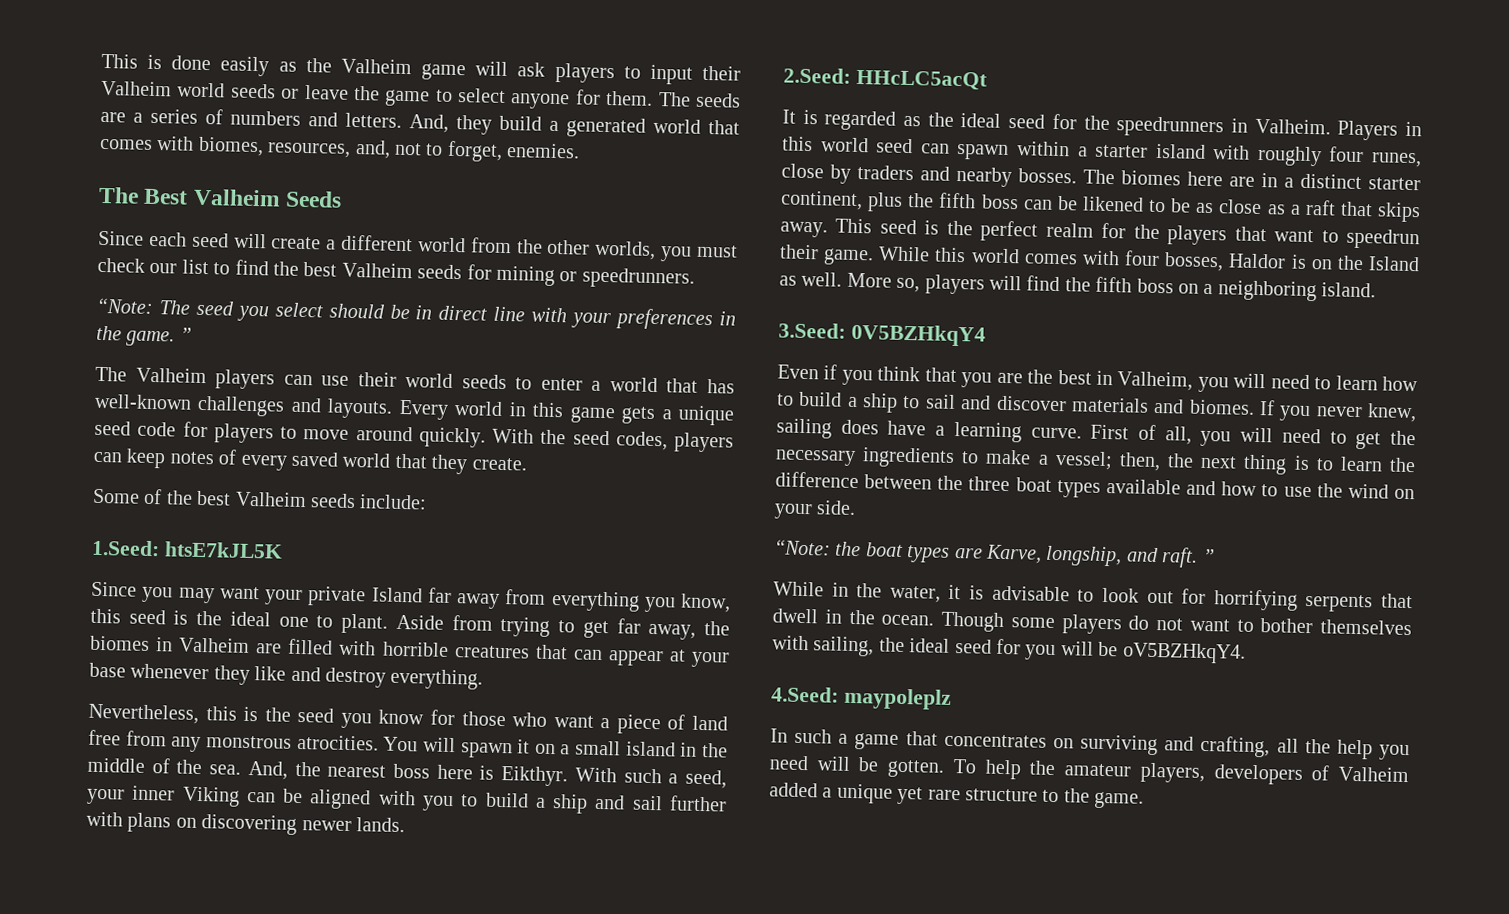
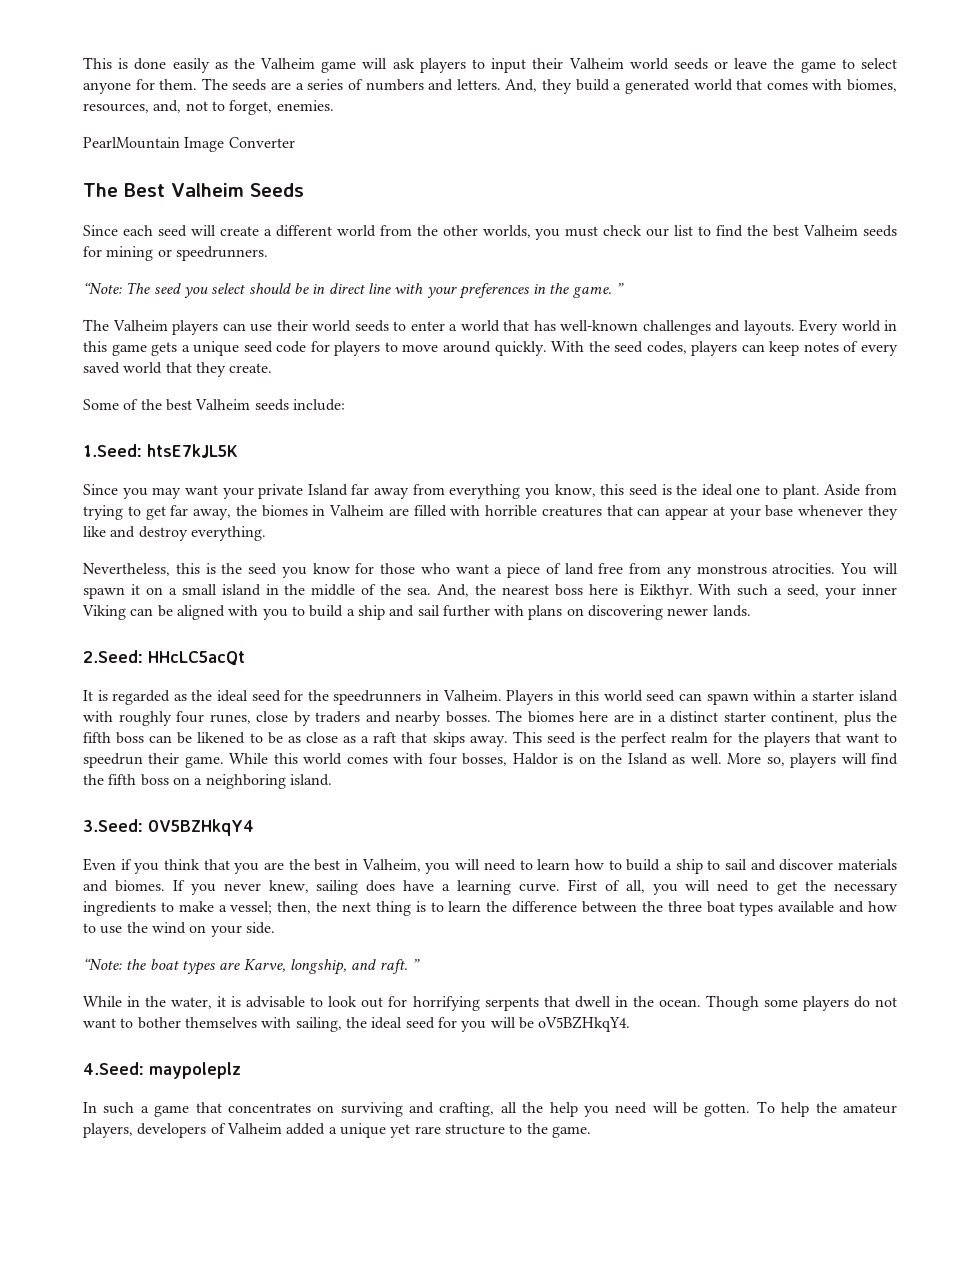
+ PearlMountain Image Converter

